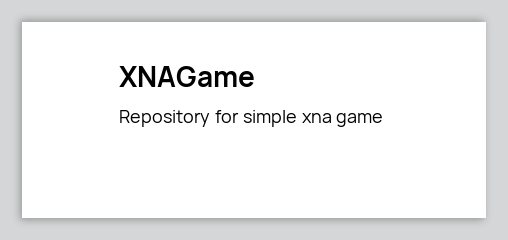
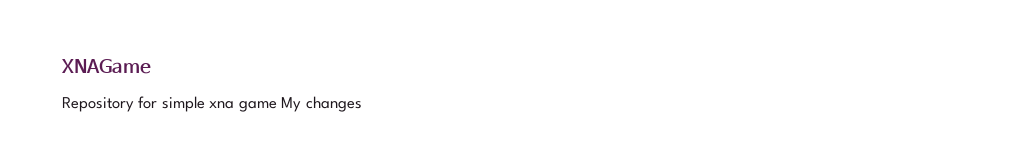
- Repository for simple xna game
+ Repository for simple xna game My changes

